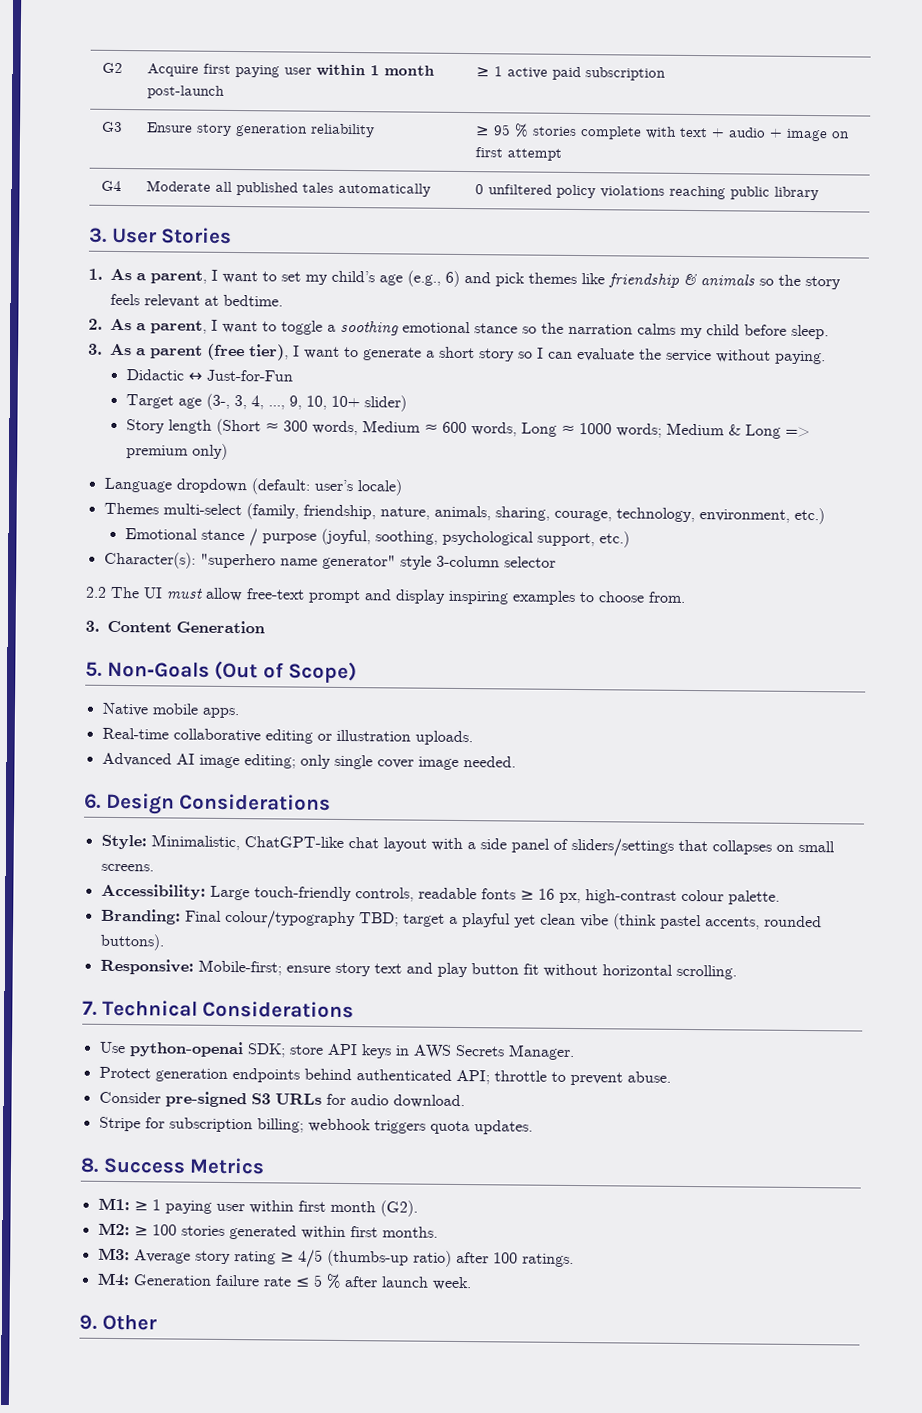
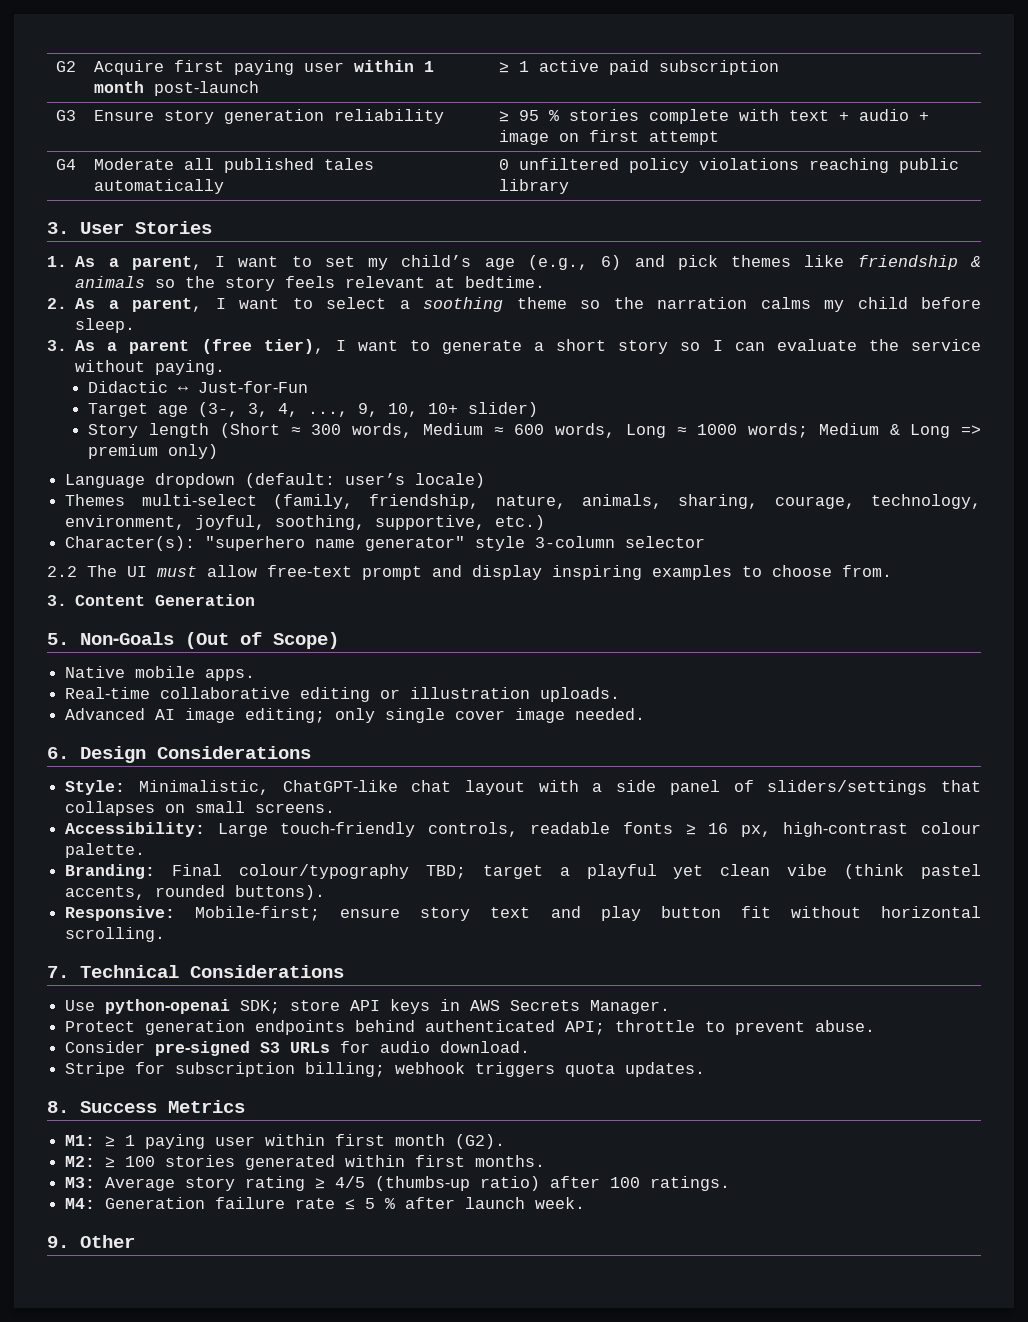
- 2. As a parent, I want to toggle a soothing emotional stance so the narration calms my child before sleep.
+ 2. As a parent, I want to select a soothing theme so the narration calms my child before sleep.
- Themes multi‑select (family, friendship, nature, animals, sharing, courage, technology, environment, etc.)
- Emotional stance / purpose (joyful, soothing, psychological support, etc.)
+ Themes multi‑select (family, friendship, nature, animals, sharing, courage, technology, environment, joyful, soothing, supportive, etc.)

